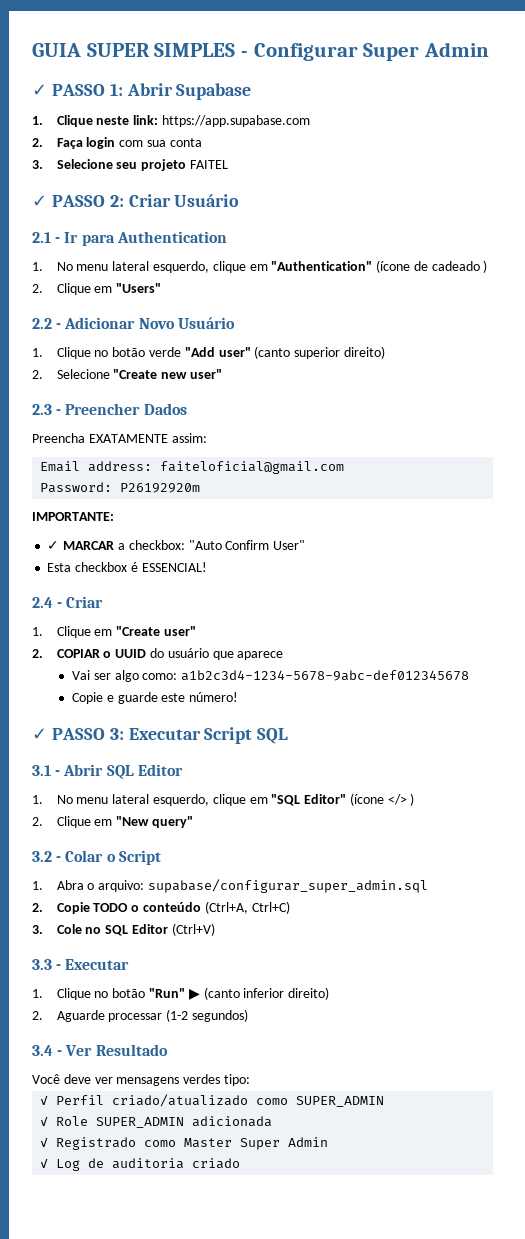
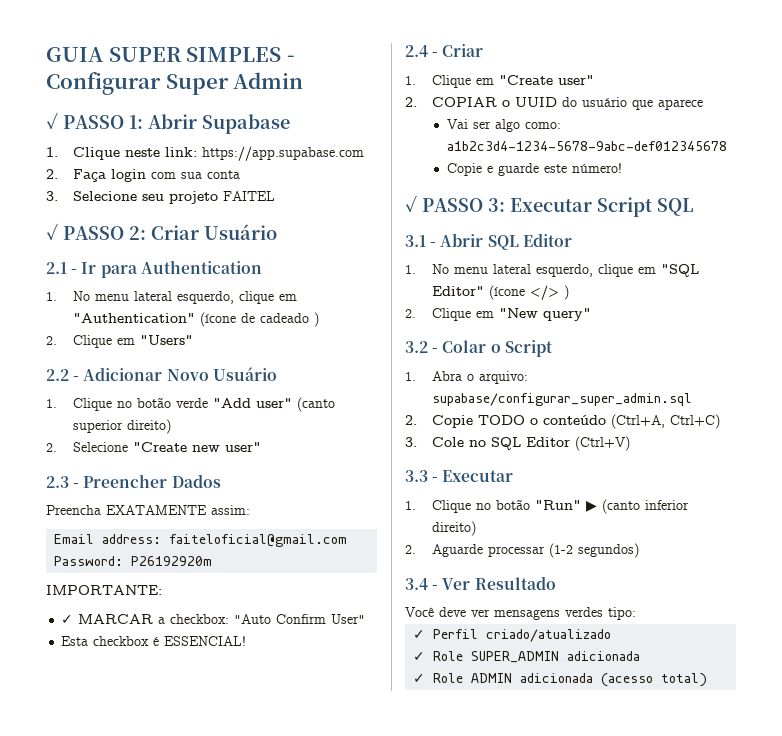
- ✓ Perfil criado/atualizado como SUPER_ADMIN
+ ✓ Perfil criado/atualizado
- ✓ Registrado como Master Super Admin
- ✓ Log de auditoria criado
+ ✓ Role ADMIN adicionada (acesso total)

